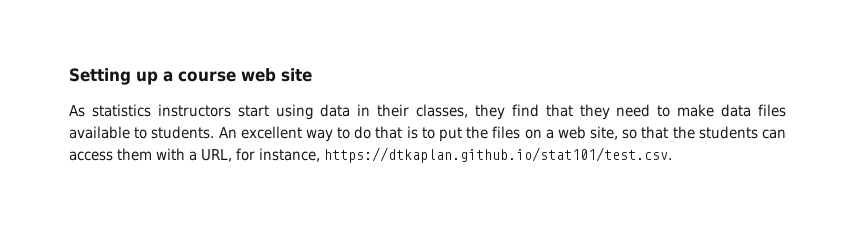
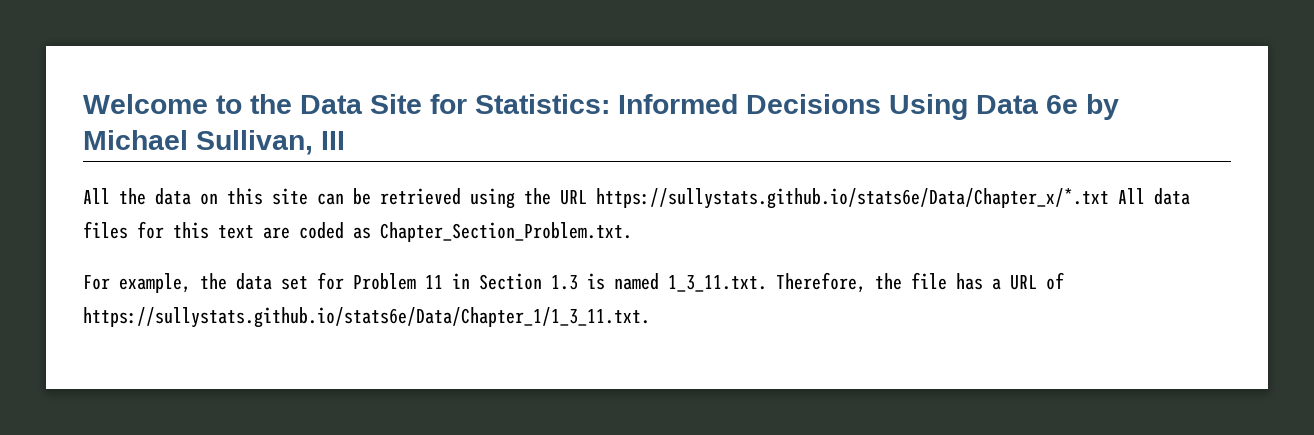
- Setting up a course web site
- As statistics instructors start using data in their classes, they find that they need to make data files available to students. An excellent way to do that is to put the files on a web site, so that the students can access them with a URL, for instance, https://dtkaplan.github.io/stat101/test.csv.
+ Welcome to the Data Site for Statistics: Informed Decisions Using Data 6e by Michael Sullivan, III
+ All the data on this site can be retrieved using the URL https://sullystats.github.io/stats6e/Data/Chapter_x/*.txt All data files for this text are coded as Chapter_Section_Problem.txt.
+ For example, the data set for Problem 11 in Section 1.3 is named 1_3_11.txt. Therefore, the file has a URL of https://sullystats.github.io/stats6e/Data/Chapter_1/1_3_11.txt.

